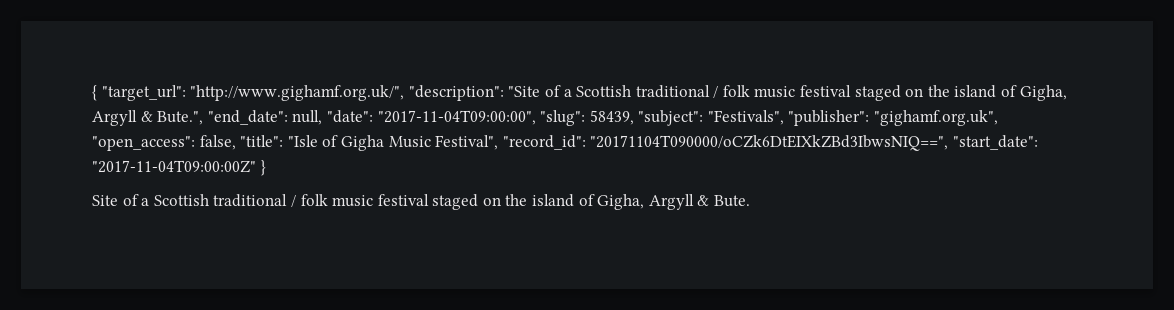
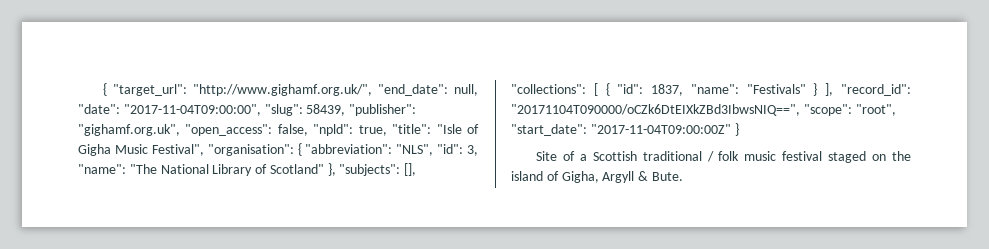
- { "target_url": "http://www.gighamf.org.uk/", "description": "Site of a Scottish traditional / folk music festival staged on the island of Gigha, Argyll & Bute.", "end_date": null, "date": "2017-11-04T09:00:00", "slug": 58439, "subject": "Festivals", "publisher": "gighamf.org.uk", "open_access": false, "title": "Isle of Gigha Music Festival", "record_id": "20171104T090000/oCZk6DtEIXkZBd3IbwsNIQ==", "start_date": "2017-11-04T09:00:00Z" }
+ { "target_url": "http://www.gighamf.org.uk/", "end_date": null, "date": "2017-11-04T09:00:00", "slug": 58439, "publisher": "gighamf.org.uk", "open_access": false, "npld": true, "title": "Isle of Gigha Music Festival", "organisation": { "abbreviation": "NLS", "id": 3, "name": "The National Library of Scotland" }, "subjects": [], "collections": [ { "id": 1837, "name": "Festivals" } ], "record_id": "20171104T090000/oCZk6DtEIXkZBd3IbwsNIQ==", "scope": "root", "start_date": "2017-11-04T09:00:00Z" }

